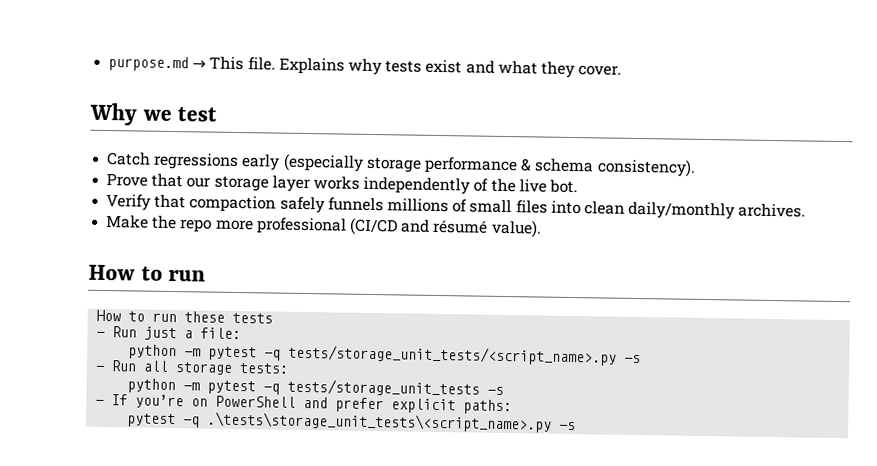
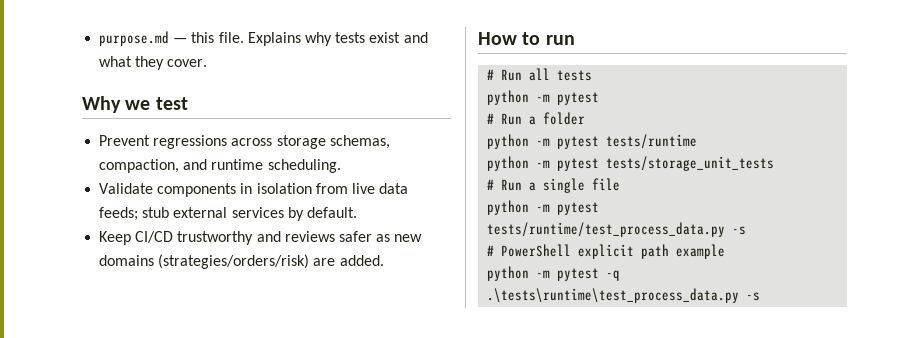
- purpose.md → This file.
+ purpose.md — this file.
- Catch regressions early (especially storage performance & schema consistency).
- Prove that our storage layer works independently of the live bot.
- Verify that compaction safely funnels millions of small files into clean daily/monthly archives.
- Make the repo more professional (CI/CD and résumé value).
+ Prevent regressions across storage schemas, compaction, and runtime scheduling.
+ Validate components in isolation from live data feeds; stub external services by default.
+ Keep CI/CD trustworthy and reviews safer as new domains (strategies/orders/risk) are added.
  How to run
- How to run these tests
- - Run just a file:
- python -m pytest -q tests/storage_unit_tests/<script_name>.py -s
- - Run all storage tests:
- python -m pytest -q tests/storage_unit_tests -s
- - If you’re on PowerShell and prefer explicit paths:
- pytest -q .\tests\storage_unit_tests\<script_name>.py -s
+ # Run all tests
+ python -m pytest
+ # Run a folder
+ python -m pytest tests/runtime
+ python -m pytest tests/storage_unit_tests
+ # Run a single file
+ python -m pytest tests/runtime/test_process_data.py -s
+ # PowerShell explicit path example
+ python -m pytest -q .\tests\runtime\test_process_data.py -s

